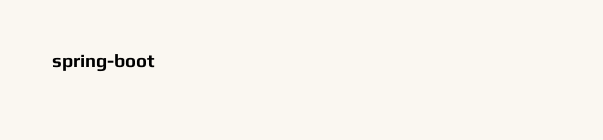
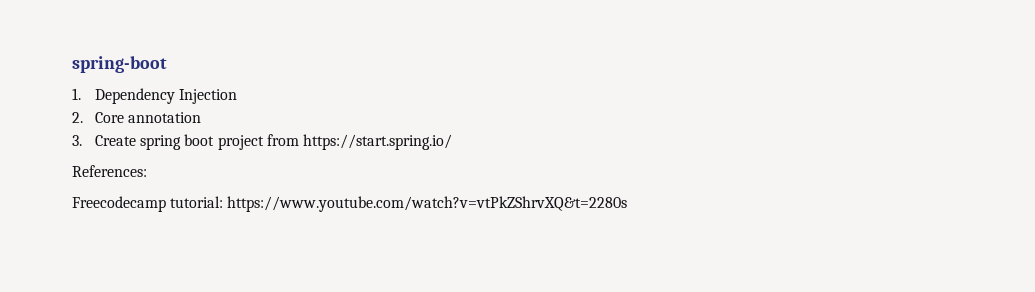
+ 1. Dependency Injection
+ 2. Core annotation
+ 3. Create spring boot project from https://start.spring.io/
+ References:
+ Freecodecamp tutorial: https://www.youtube.com/watch?v=vtPkZShrvXQ&t=2280s

